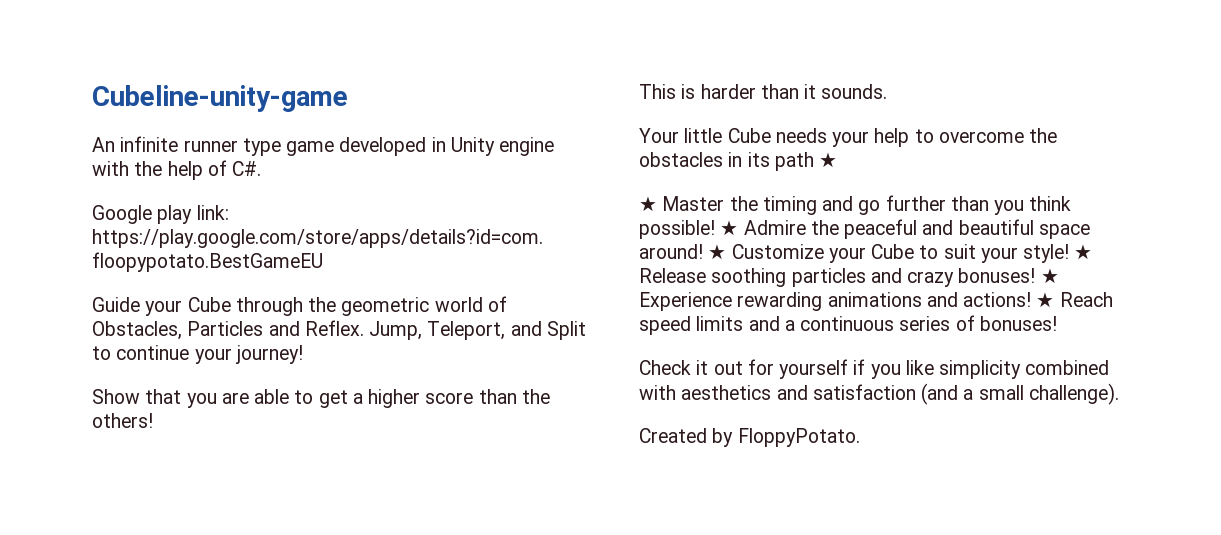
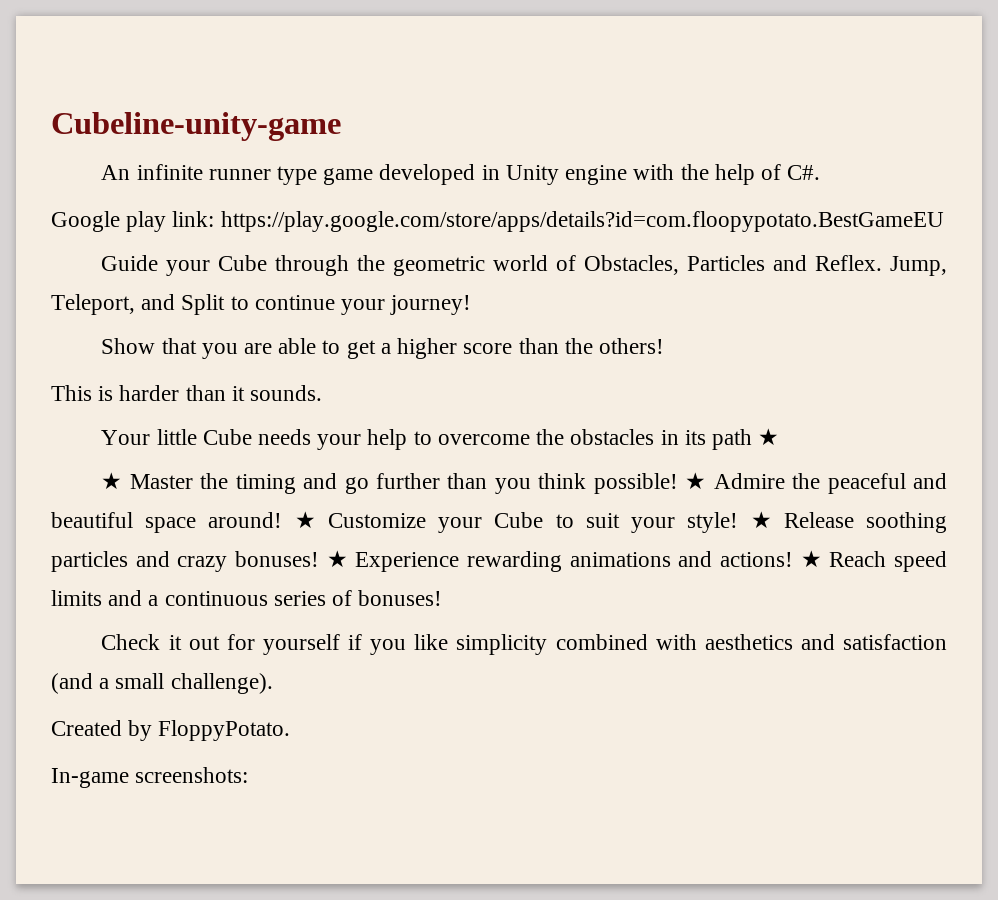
+ In-game screenshots:

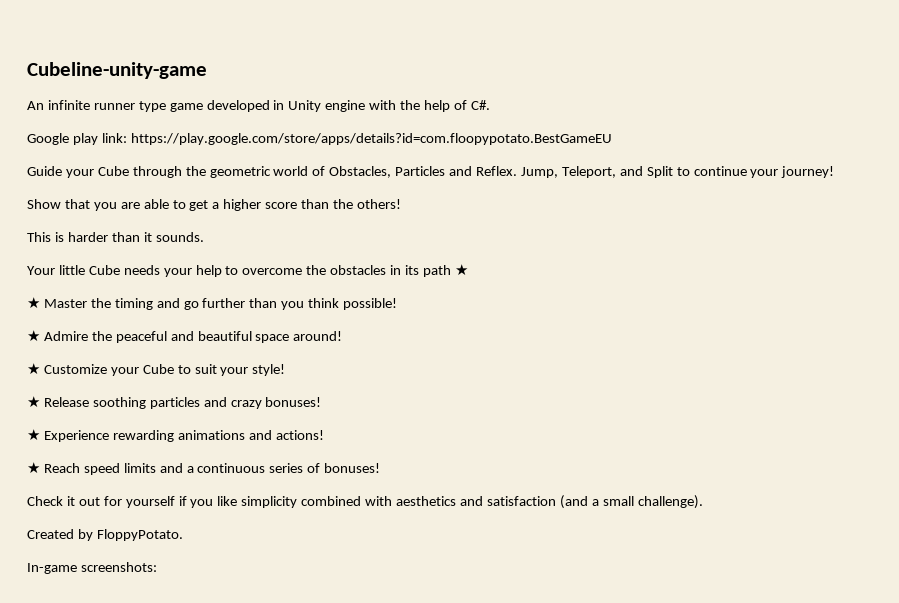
- ★ Master the timing and go further than you think possible! ★ Admire the peaceful and beautiful space around! ★ Customize your Cube to suit your style! ★ Release soothing particles and crazy bonuses! ★ Experience rewarding animations and actions! ★ Reach speed limits and a continuous series of bonuses!
+ ★ Master the timing and go further than you think possible!
+ ★ Admire the peaceful and beautiful space around!
+ ★ Customize your Cube to suit your style!
+ ★ Release soothing particles and crazy bonuses!
+ ★ Experience rewarding animations and actions!
+ ★ Reach speed limits and a continuous series of bonuses!

